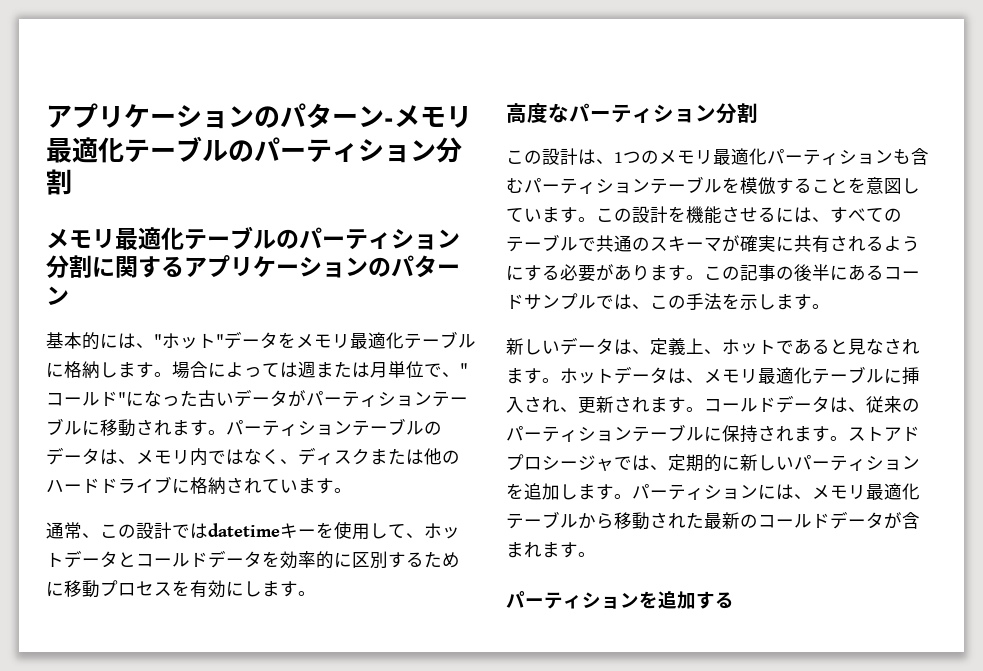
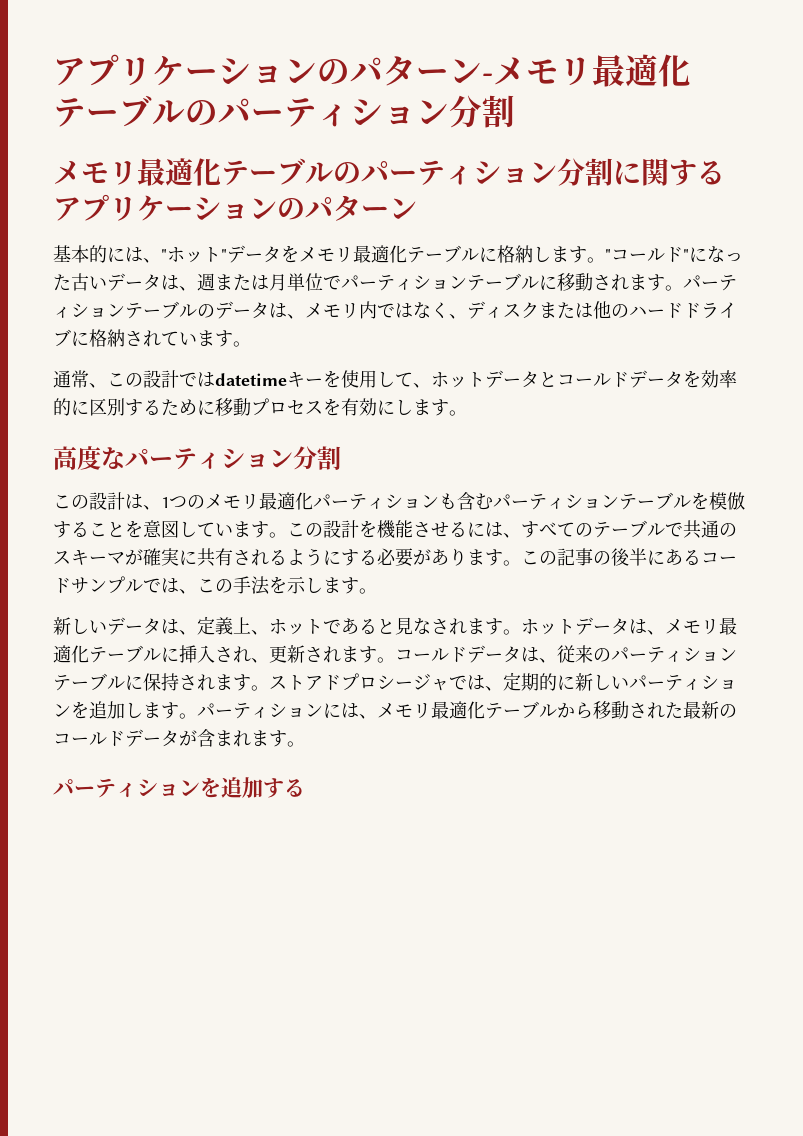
- 場合によっては週または月単位で、"コールド"になった古いデータがパーティションテーブルに移動されます。
+ "コールド"になった古いデータは、週または月単位でパーティションテーブルに移動されます。

